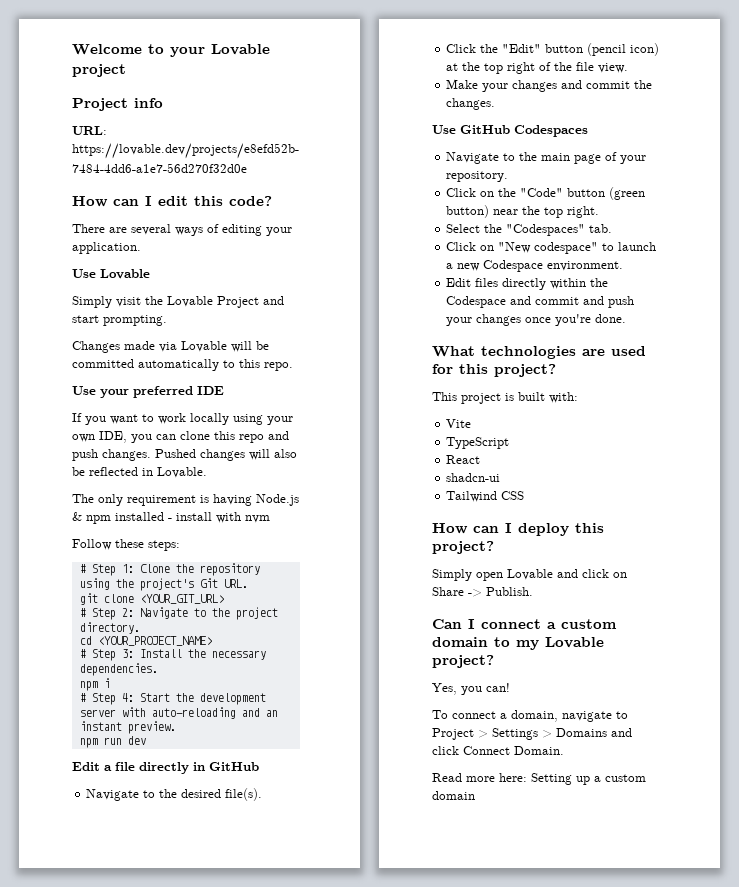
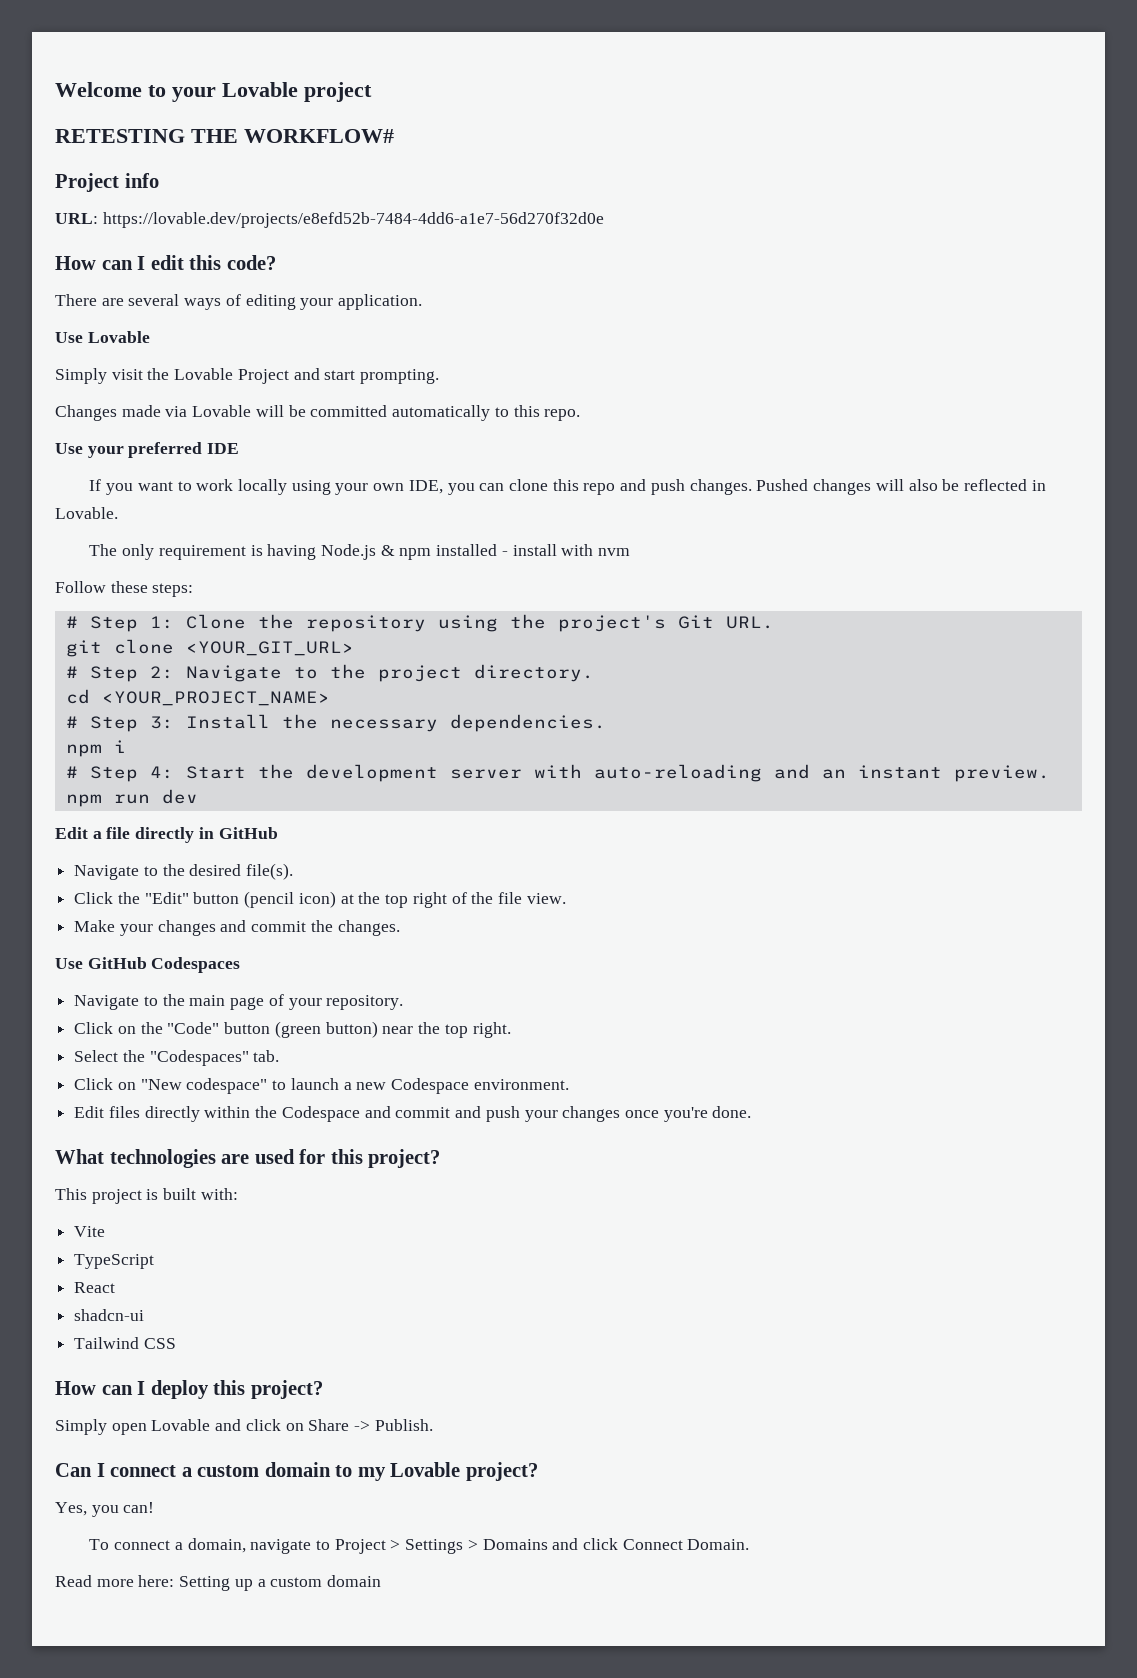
+ RETESTING THE WORKFLOW#

